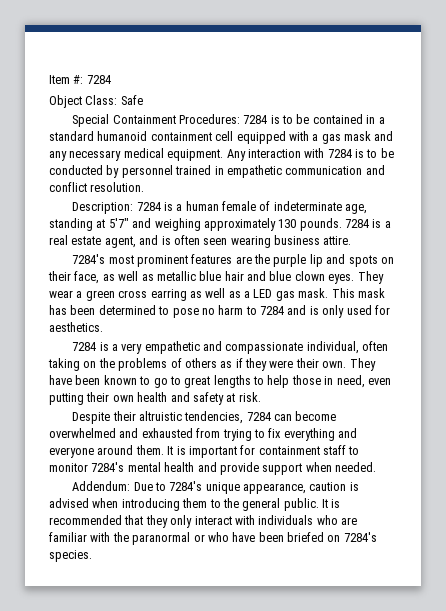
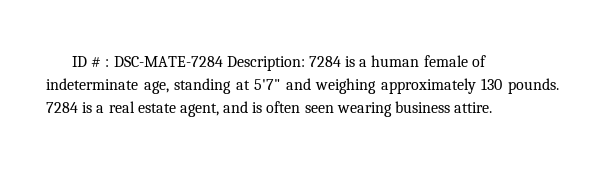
- Item #: 7284
- Object Class: Safe
- Special Containment Procedures: 7284 is to be contained in a standard humanoid containment cell equipped with a gas mask and any necessary medical equipment. Any interaction with 7284 is to be conducted by personnel trained in empathetic communication and conflict resolution.
- Description: 7284 is a human female of indeterminate age, standing at 5'7" and weighing approximately 130 pounds.
+ ID # : DSC-MATE-7284 Description: 7284 is a human female of indeterminate age, standing at 5'7" and weighing approximately 130 pounds.
- 7284's most prominent features are the purple lip and spots on their face, as well as metallic blue hair and blue clown eyes. They wear a green cross earring as well as a LED gas mask. This mask has been determined to pose no harm to 7284 and is only used for aesthetics.
- 7284 is a very empathetic and compassionate individual, often taking on the problems of others as if they were their own. They have been known to go to great lengths to help those in need, even putting their own health and safety at risk.
- Despite their altruistic tendencies, 7284 can become overwhelmed and exhausted from trying to fix everything and everyone around them. It is important for containment staff to monitor 7284's mental health and provide support when needed.
- Addendum: Due to 7284's unique appearance, caution is advised when introducing them to the general public. It is recommended that they only interact with individuals who are familiar with the paranormal or who have been briefed on 7284's species.

